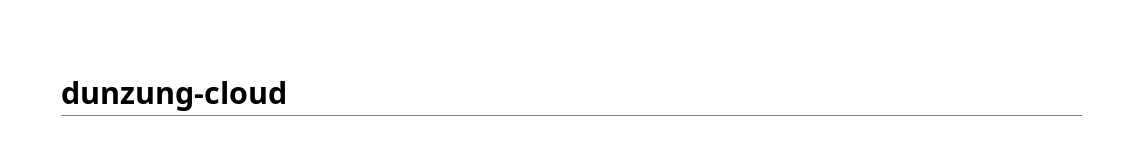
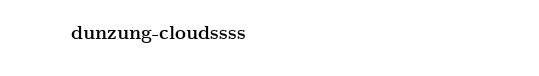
- dunzung-cloud
+ dunzung-cloudssss

